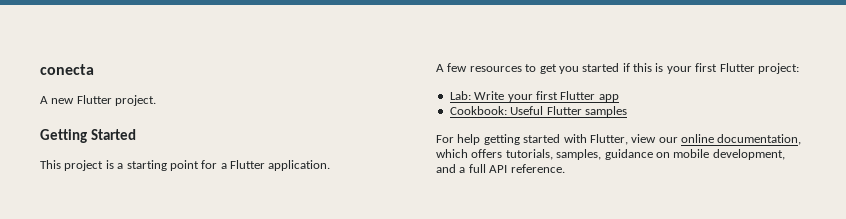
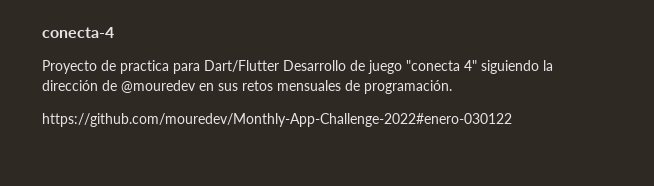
- conecta
- A new Flutter project.
- Getting Started
- This project is a starting point for a Flutter application.
- A few resources to get you started if this is your first Flutter project:
- Lab: Write your first Flutter app
- Cookbook: Useful Flutter samples
- For help getting started with Flutter, view our online documentation, which offers tutorials, samples, guidance on mobile development, and a full API reference.
+ conecta-4
+ Proyecto de practica para Dart/Flutter Desarrollo de juego "conecta 4" siguiendo la dirección de @mouredev en sus retos mensuales de programación.
+ https://github.com/mouredev/Monthly-App-Challenge-2022#enero-030122

